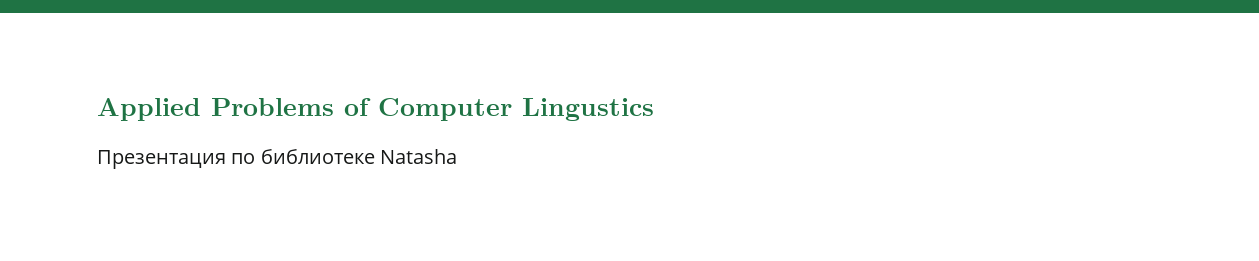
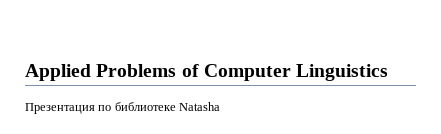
- Applied Problems of Computer Lingustics
+ Applied Problems of Computer Linguistics

